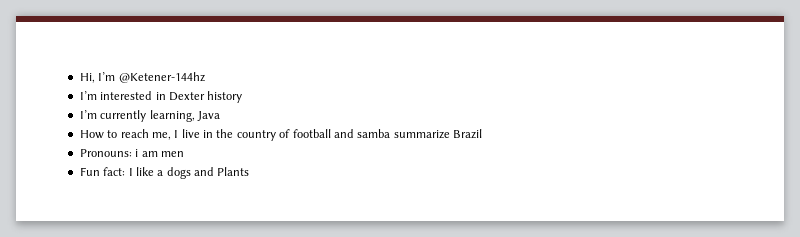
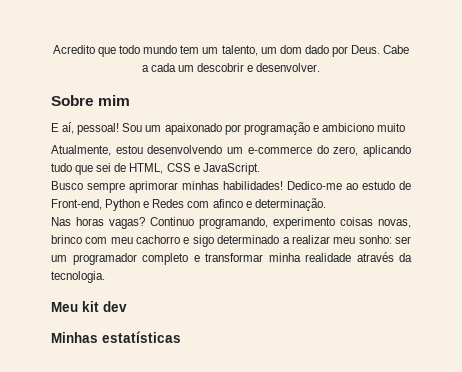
- Hi, I’m @Ketener-144hz
- I’m interested in Dexter history
- I’m currently learning, Java
- How to reach me, I live in the country of football and samba summarize Brazil
- Pronouns: i am men
- Fun fact: I like a dogs and Plants
+ Acredito que todo mundo tem um talento, um dom dado por Deus. Cabe a cada um descobrir e desenvolver.
+ Sobre mim
+ E aí, pessoal! Sou um apaixonado por programação e ambiciono muito
+ Atualmente, estou desenvolvendo um e-commerce do zero, aplicando tudo que sei de HTML, CSS e JavaScript.
+ Busco sempre aprimorar minhas habilidades! Dedico-me ao estudo de Front-end, Python e Redes com afinco e determinação.
+ Nas horas vagas? Continuo programando, experimento coisas novas, brinco com meu cachorro e sigo determinado a realizar meu sonho: ser um programador completo e transformar minha realidade através da tecnologia.
+ Meu kit dev
+ Minhas estatísticas

